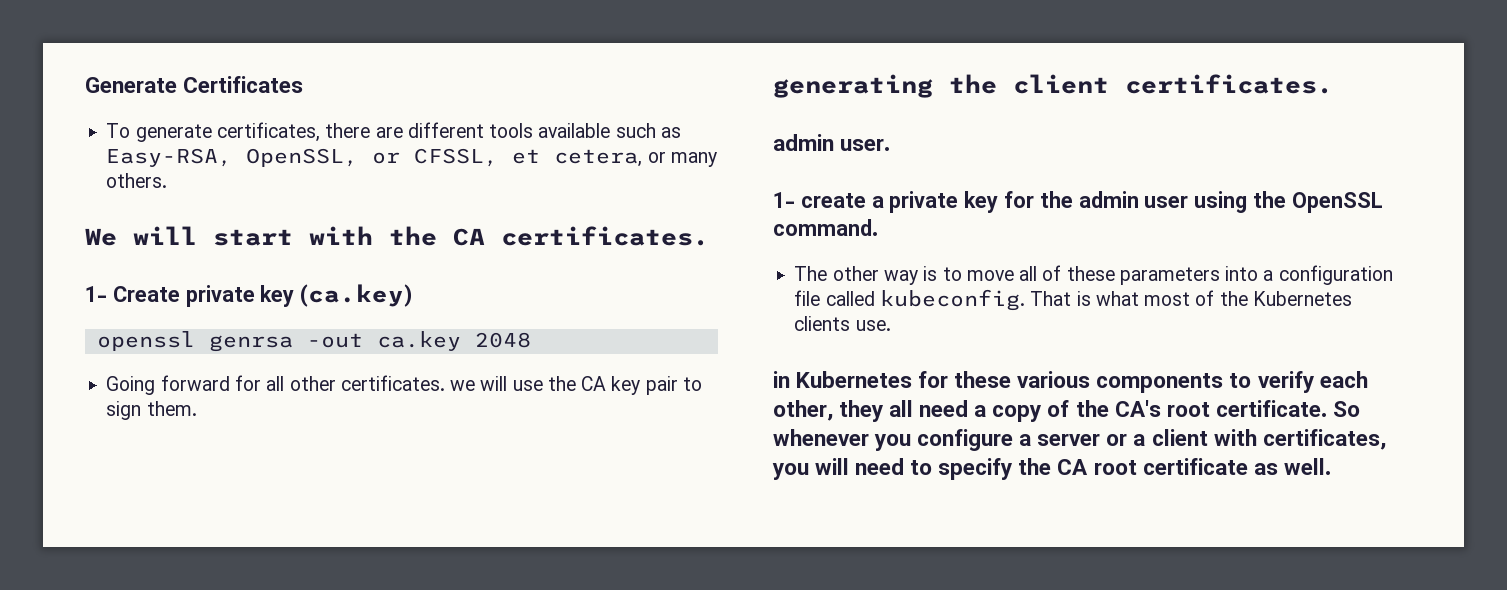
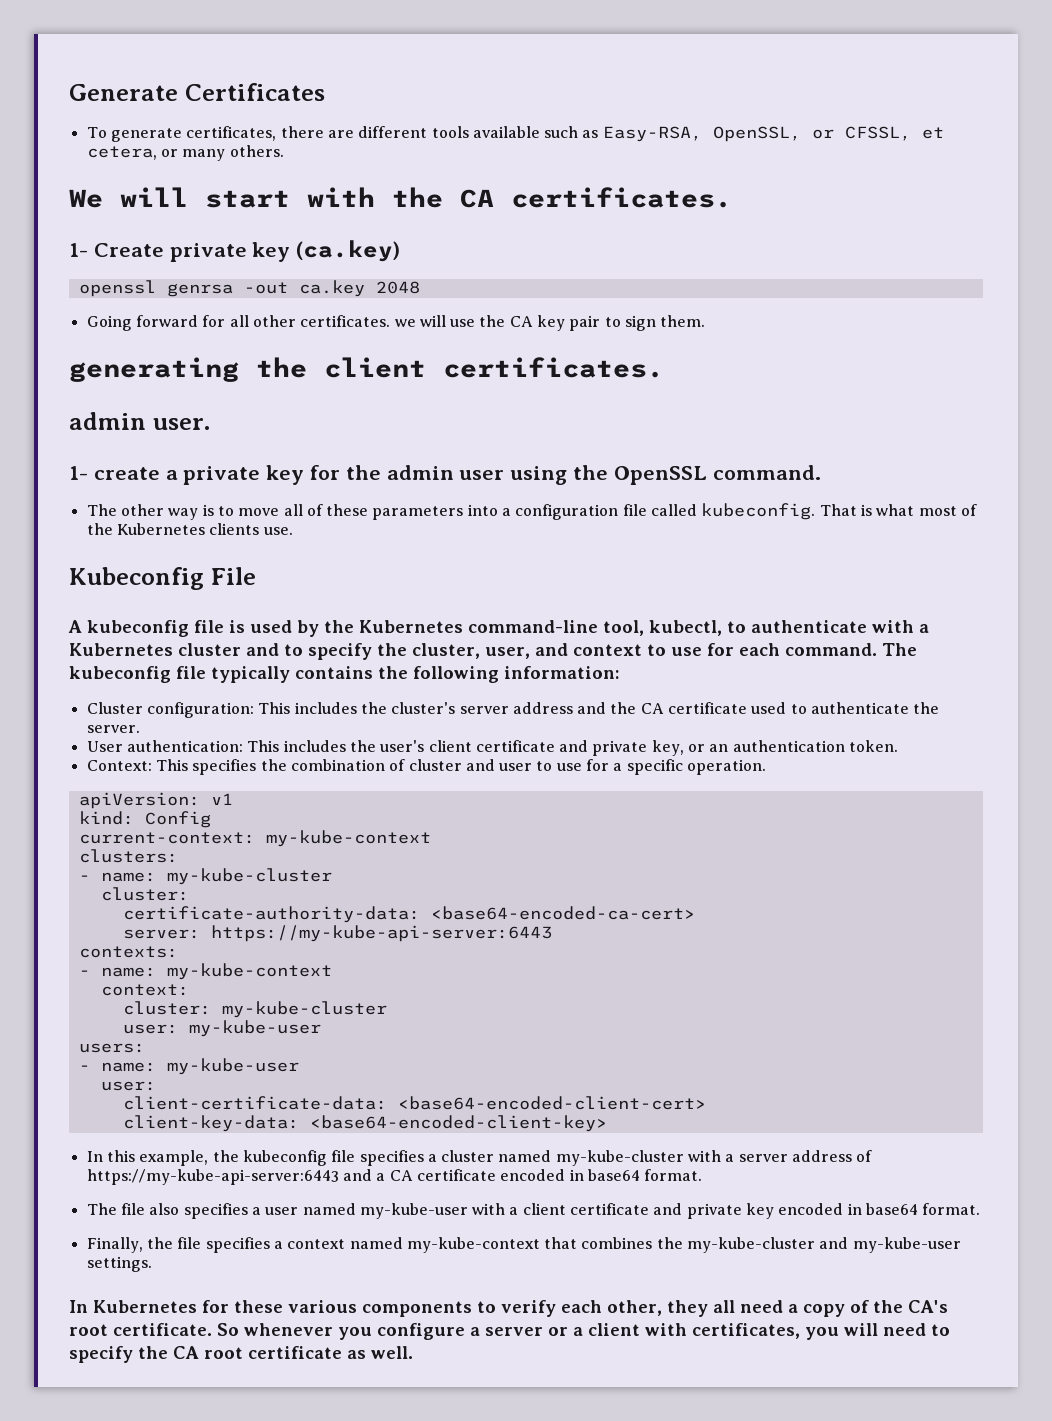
- in Kubernetes for these various components to verify each other, they all need a copy of the CA's root certificate.
+ Kubeconfig File
+ A kubeconfig file is used by the Kubernetes command-line tool, kubectl, to authenticate with a Kubernetes cluster and to specify the cluster, user, and context to use for each command. The kubeconfig file typically contains the following information:
+ Cluster configuration: This includes the cluster's server address and the CA certificate used to authenticate the server.
+ User authentication: This includes the user's client certificate and private key, or an authentication token.
+ Context: This specifies the combination of cluster and user to use for a specific operation.
+ apiVersion: v1
+ kind: Config
+ current-context: my-kube-context
+ clusters:
+ - name: my-kube-cluster
+ cluster:
+ certificate-authority-data: <base64-encoded-ca-cert>
+ server: https://my-kube-api-server:6443
+ contexts:
+ - name: my-kube-context
+ context:
+ cluster: my-kube-cluster
+ user: my-kube-user
+ users:
+ - name: my-kube-user
+ user:
+ client-certificate-data: <base64-encoded-client-cert>
+ client-key-data: <base64-encoded-client-key>
+ In this example, the kubeconfig file specifies a cluster named my-kube-cluster with a server address of https://my-kube-api-server:6443 and a CA certificate encoded in base64 format.
+ The file also specifies a user named my-kube-user with a client certificate and private key encoded in base64 format.
+ Finally, the file specifies a context named my-kube-context that combines the my-kube-cluster and my-kube-user settings.
+ In Kubernetes for these various components to verify each other, they all need a copy of the CA's root certificate.

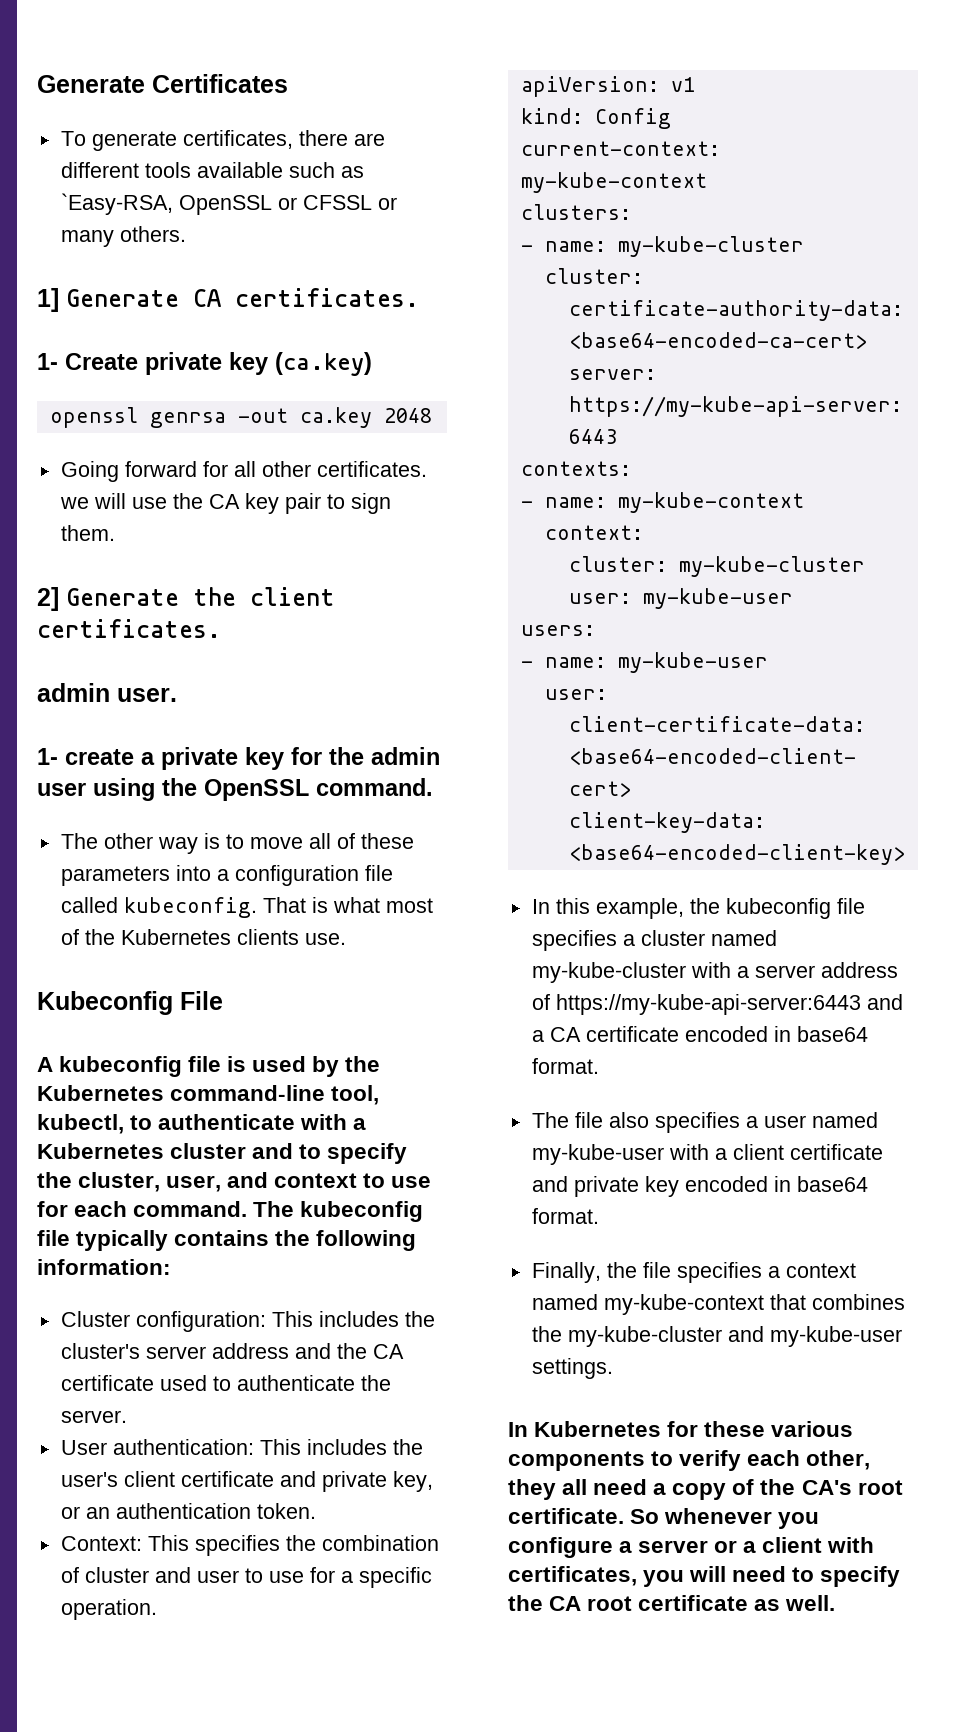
- To generate certificates, there are different tools available such as Easy-RSA, OpenSSL, or CFSSL, et cetera, or many others.
- We will start with the CA certificates.
+ To generate certificates, there are different tools available such as `Easy-RSA, OpenSSL or CFSSL or many others.
+ 1] Generate CA certificates.
- generating the client certificates.
+ 2] Generate the client certificates.

